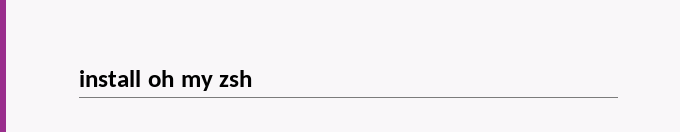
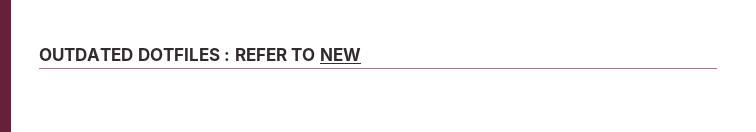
- install oh my zsh
+ OUTDATED DOTFILES : REFER TO NEW

